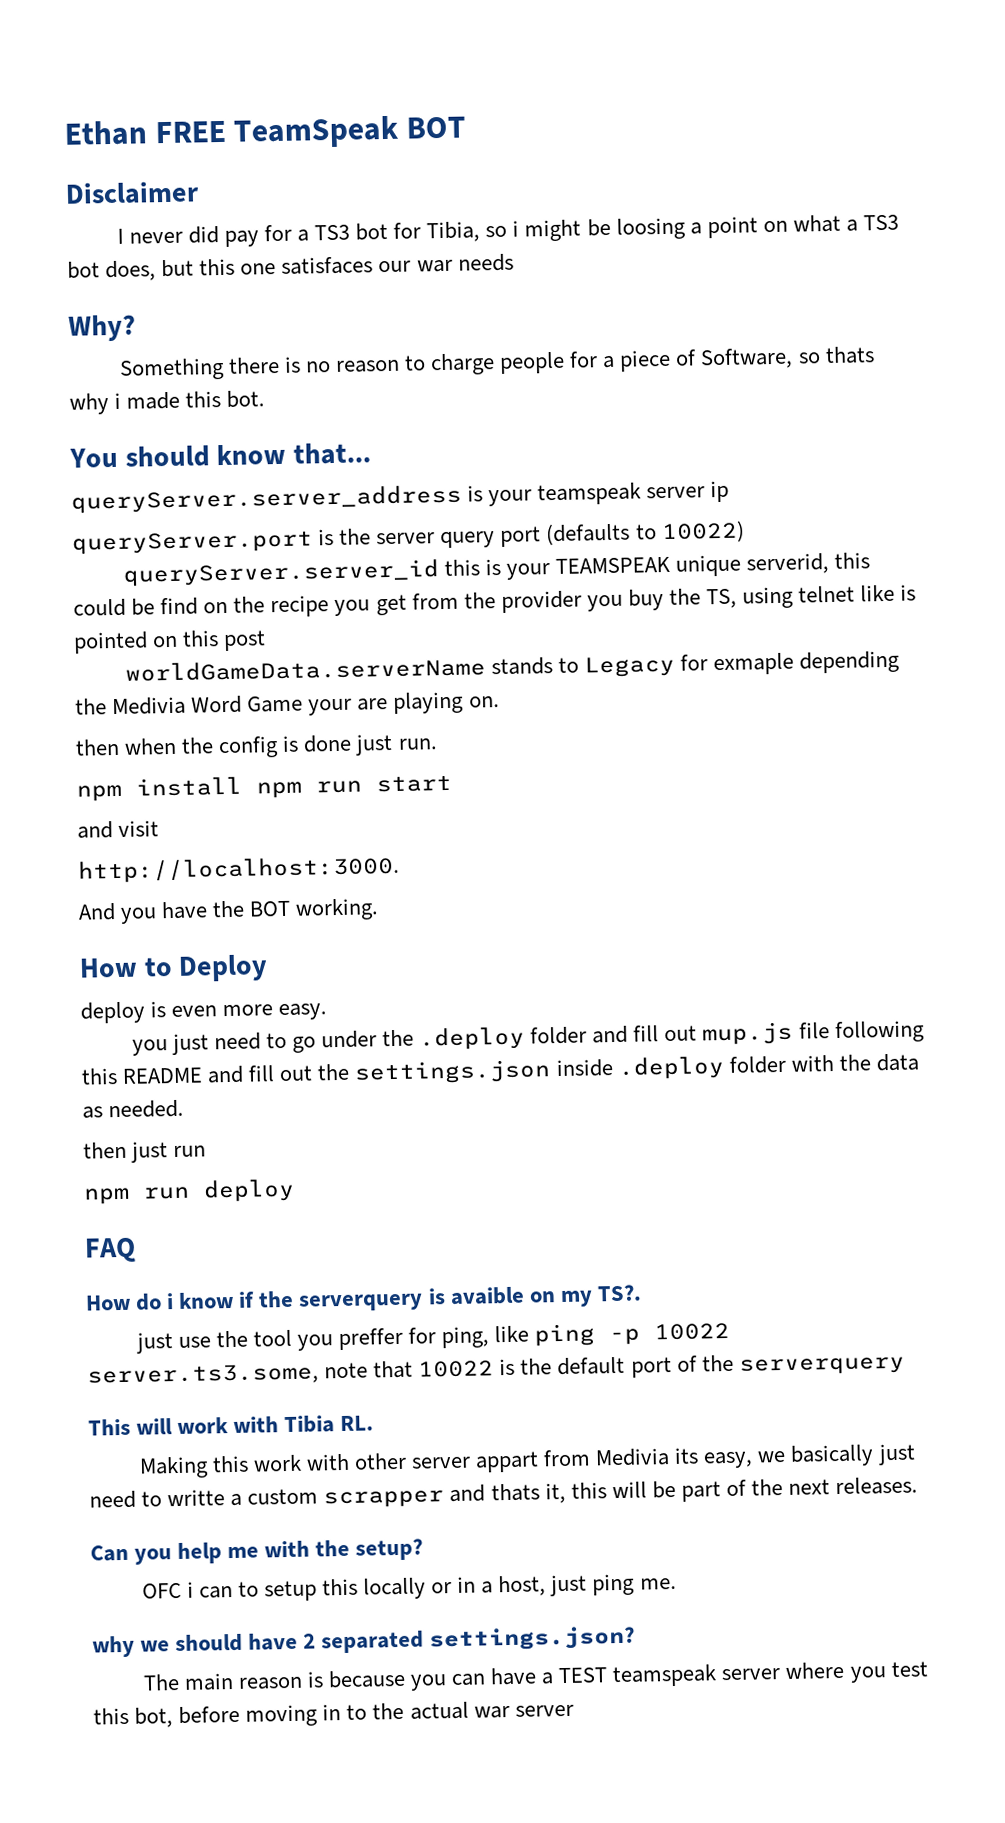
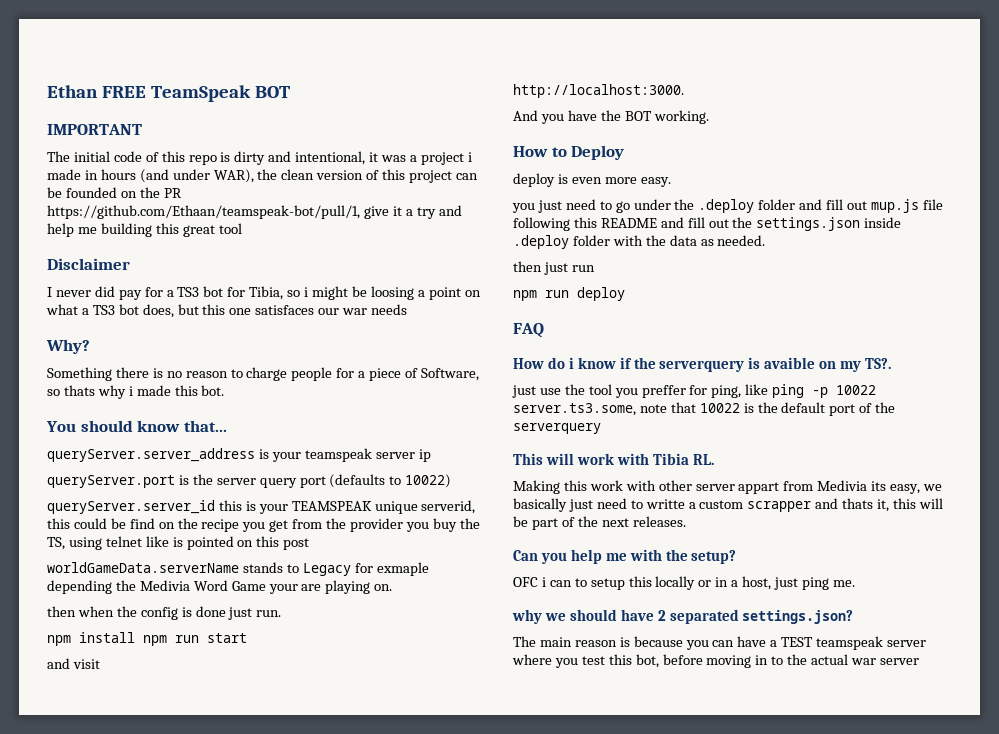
+ IMPORTANT
+ The initial code of this repo is dirty and intentional, it was a project i made in hours (and under WAR), the clean version of this project can be founded on the PR https://github.com/Ethaan/teamspeak-bot/pull/1, give it a try and help me building this great tool

